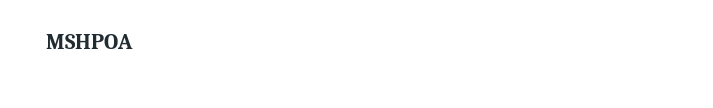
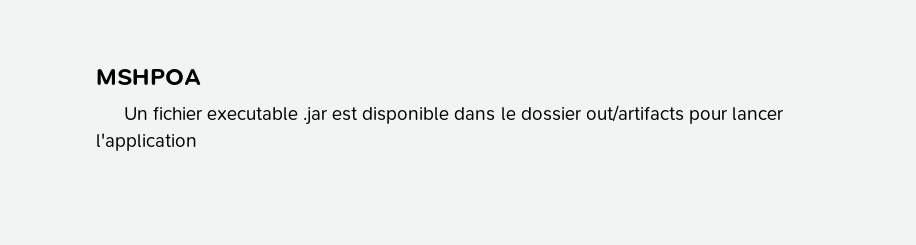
+ Un fichier executable .jar est disponible dans le dossier out/artifacts pour lancer l'application

